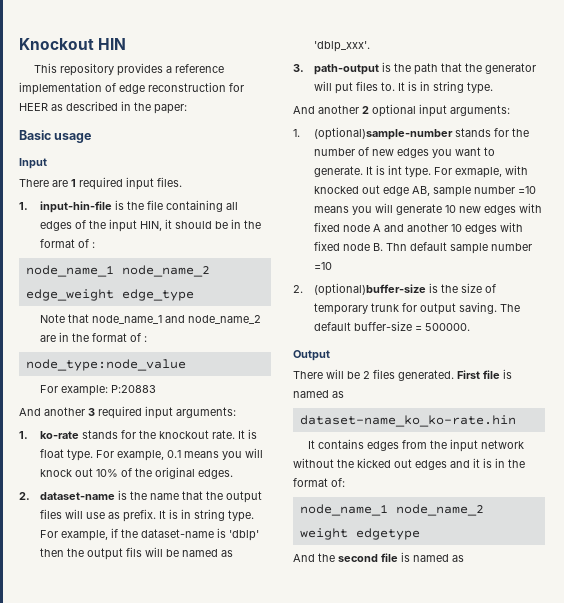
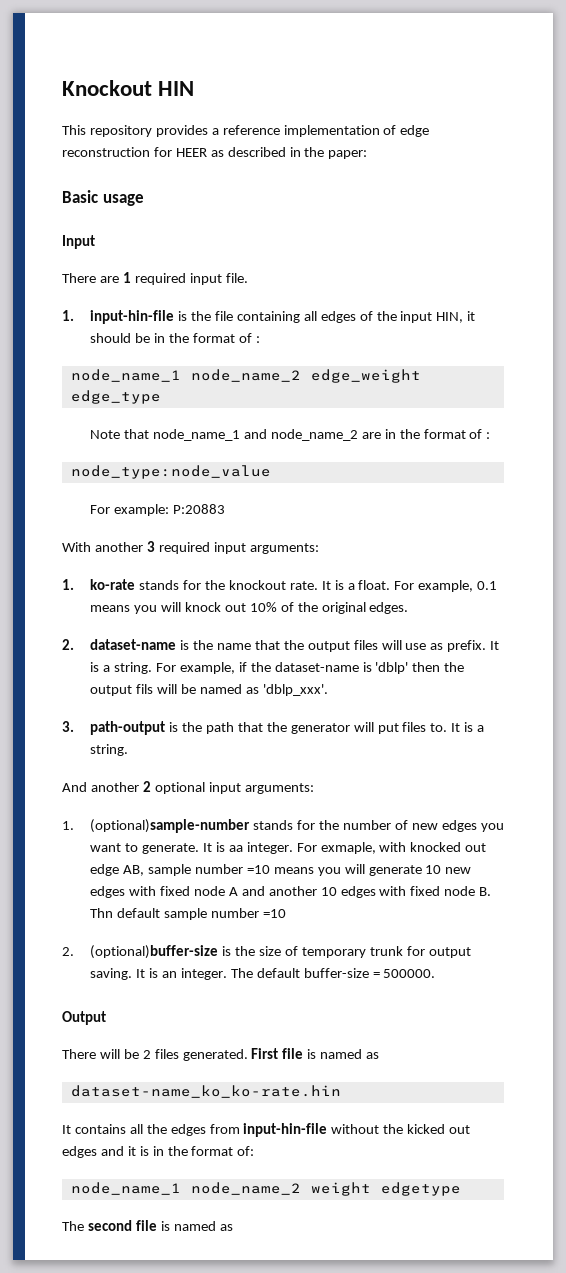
- There are 1 required input files.
+ There are 1 required input file.
- And another 3 required input arguments:
+ With another 3 required input arguments:
- It is float type.
+ It is a float.
- 2. dataset-name is the name that the output files will use as prefix. It is in string type.
+ 2. dataset-name is the name that the output files will use as prefix. It is a string.
- 3. path-output is the path that the generator will put files to. It is in string type.
+ 3. path-output is the path that the generator will put files to. It is a string.
- It is int type.
+ It is aa integer.
+ It is an integer.
- It contains edges from the input network without the kicked out edges and it is in the format of:
+ It contains all the edges from input-hin-file without the kicked out edges and it is in the format of:
- And the second file is named as
+ The second file is named as

